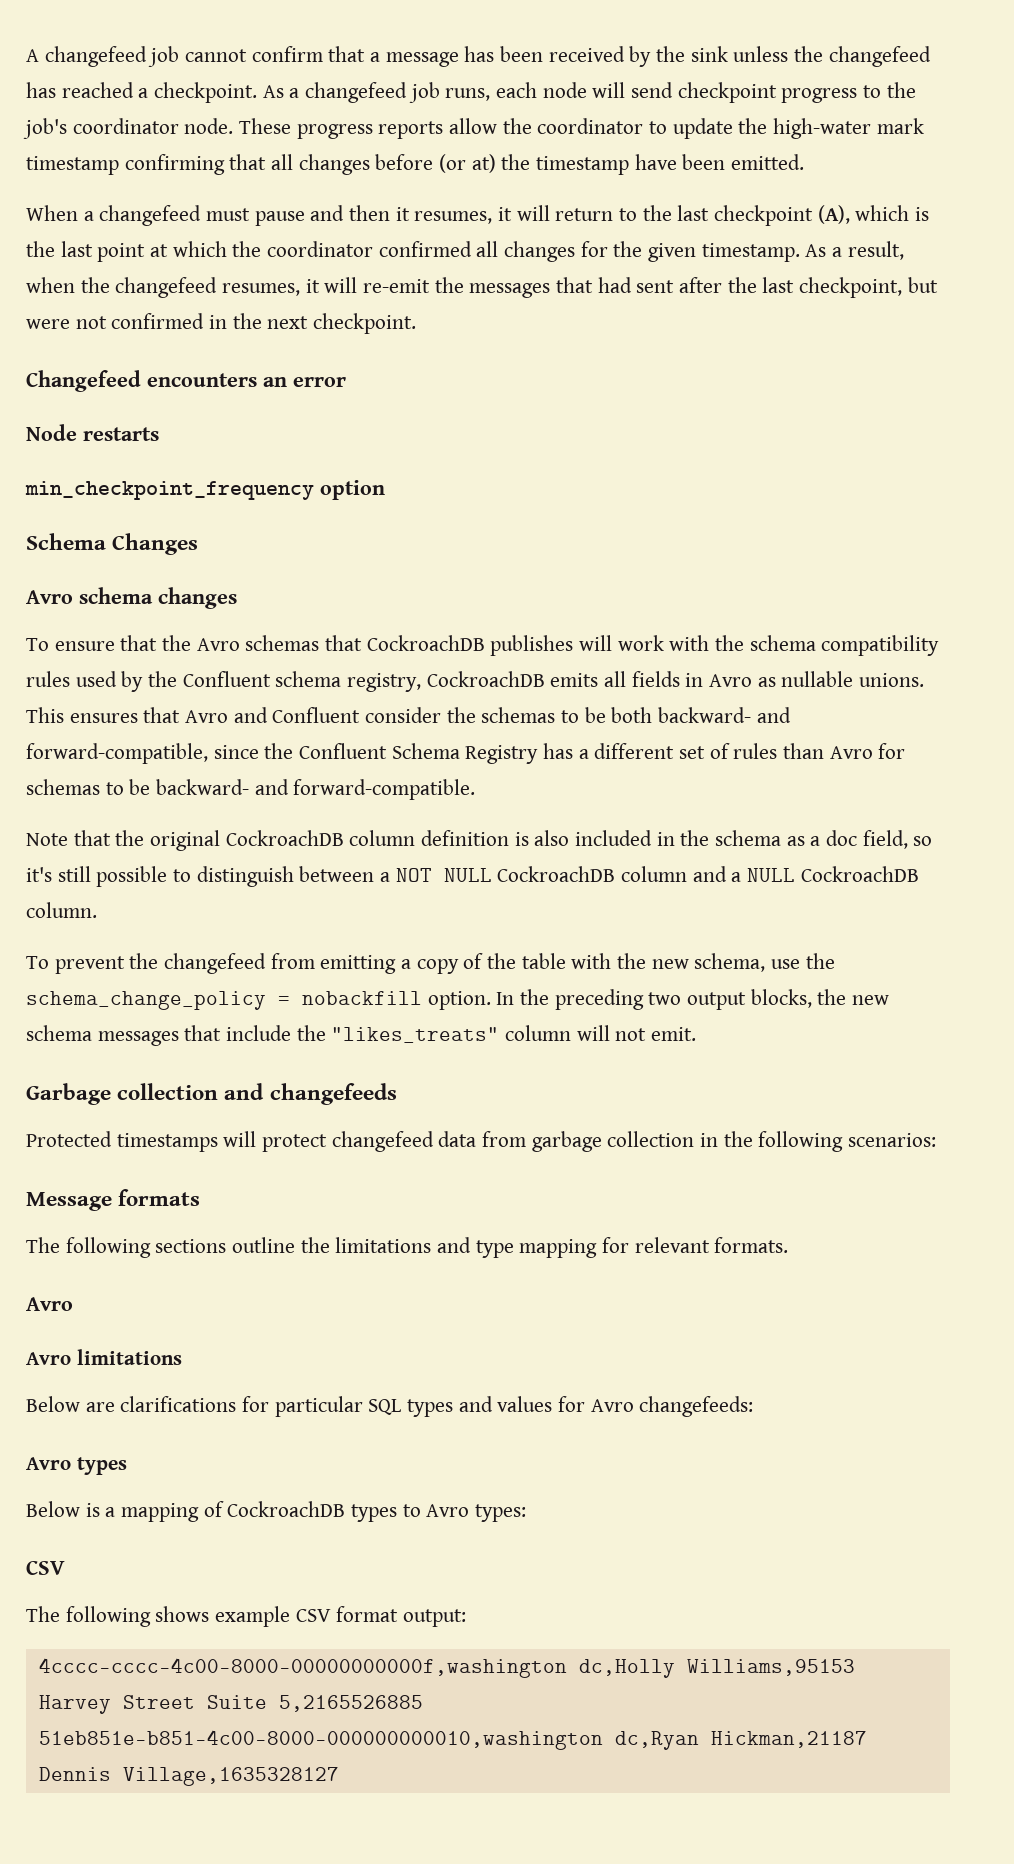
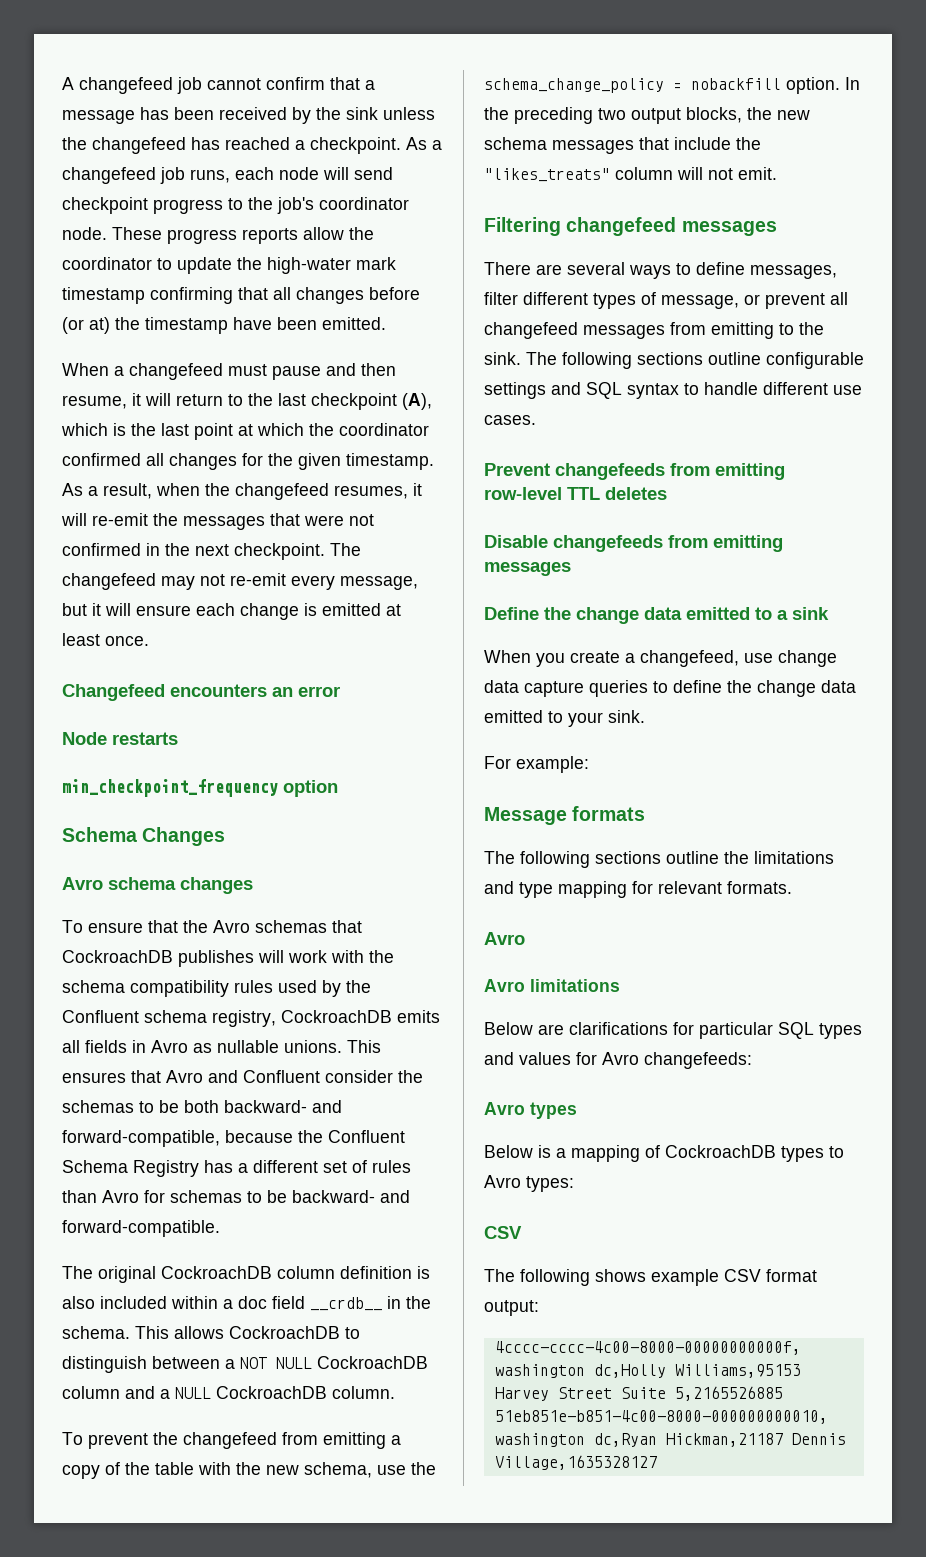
- When a changefeed must pause and then it resumes, it will return to the last checkpoint (A), which is the last point at which the coordinator confirmed all changes for the given timestamp.
+ When a changefeed must pause and then resume, it will return to the last checkpoint (A), which is the last point at which the coordinator confirmed all changes for the given timestamp.
- As a result, when the changefeed resumes, it will re-emit the messages that had sent after the last checkpoint, but were not confirmed in the next checkpoint.
+ As a result, when the changefeed resumes, it will re-emit the messages that were not confirmed in the next checkpoint. The changefeed may not re-emit every message, but it will ensure each change is emitted at least once.
- This ensures that Avro and Confluent consider the schemas to be both backward- and forward-compatible, since the Confluent Schema Registry has a different set of rules than Avro for schemas to be backward- and forward-compatible.
+ This ensures that Avro and Confluent consider the schemas to be both backward- and forward-compatible, because the Confluent Schema Registry has a different set of rules than Avro for schemas to be backward- and forward-compatible.
- Note that the original CockroachDB column definition is also included in the schema as a doc field, so it's still possible to distinguish between a NOT NULL CockroachDB column and a NULL CockroachDB column.
+ The original CockroachDB column definition is also included within a doc field __crdb__ in the schema. This allows CockroachDB to distinguish between a NOT NULL CockroachDB column and a NULL CockroachDB column.
- Garbage collection and changefeeds
- Protected timestamps will protect changefeed data from garbage collection in the following scenarios:
+ Filtering changefeed messages
+ There are several ways to define messages, filter different types of message, or prevent all changefeed messages from emitting to the sink. The following sections outline configurable settings and SQL syntax to handle different use cases.
+ Prevent changefeeds from emitting row-level TTL deletes
+ Disable changefeeds from emitting messages
+ Define the change data emitted to a sink
+ When you create a changefeed, use change data capture queries to define the change data emitted to your sink.
+ For example:

